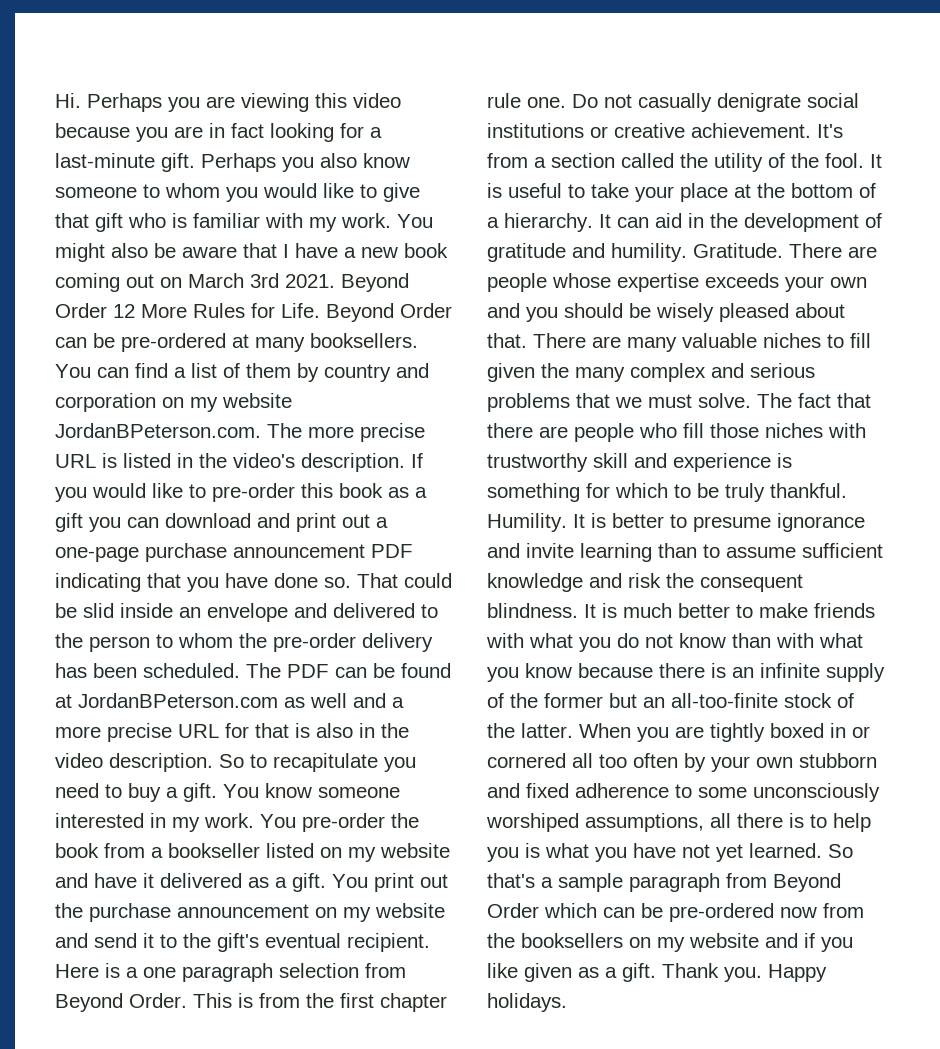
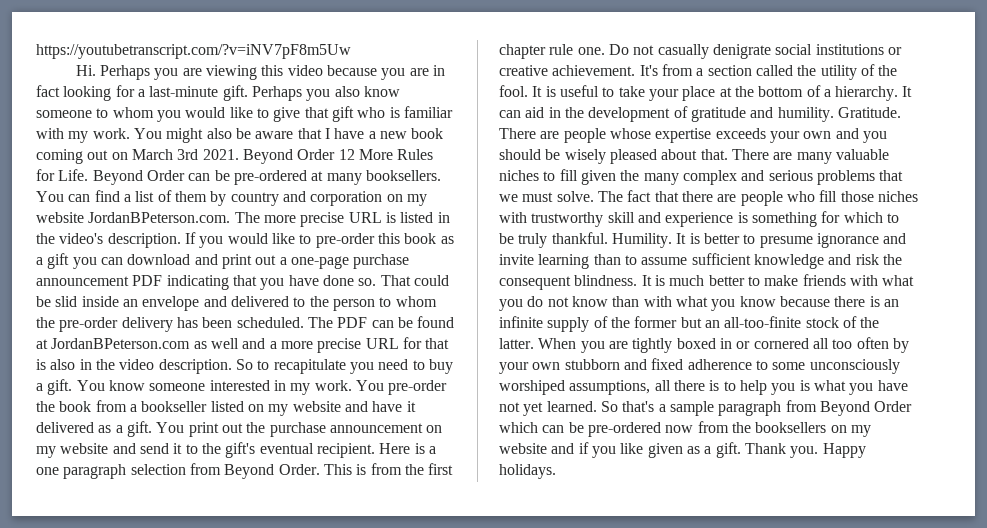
+ https://youtubetranscript.com/?v=iNV7pF8m5Uw

